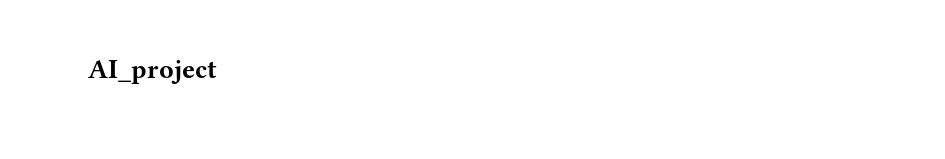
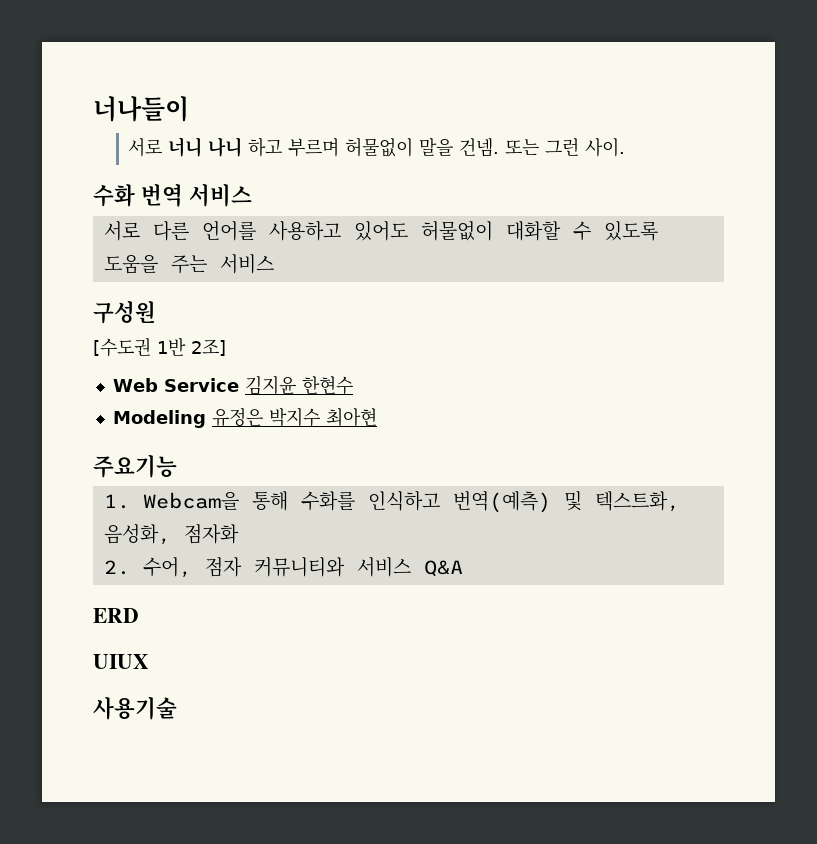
- AI_project
+ 너나들이
+ 서로 너니 나니 하고 부르며 허물없이 말을 건넴. 또는 그런 사이.
+ 수화 번역 서비스
+ 서로 다른 언어를 사용하고 있어도 허물없이 대화할 수 있도록 도움을 주는 서비스
+ 구성원
+ [수도권 1반 2조]
+ Web Service 김지윤 한현수
+ Modeling 유정은 박지수 최아현
+ 주요기능
+ 1. Webcam을 통해 수화를 인식하고 번역(예측) 및 텍스트화, 음성화, 점자화
+ 2. 수어, 점자 커뮤니티와 서비스 Q&A
+ ERD
+ UIUX
+ 사용기술

